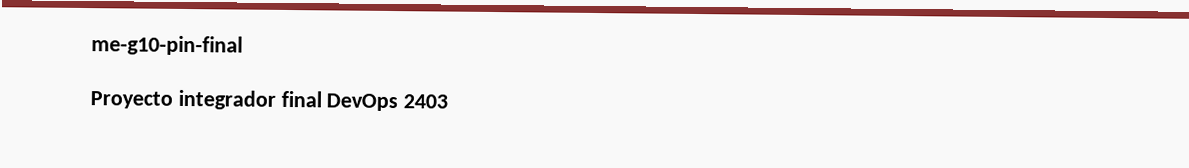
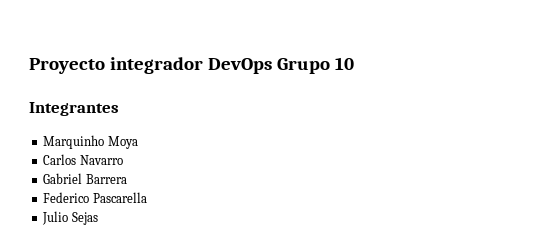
- me-g10-pin-final
- Proyecto integrador final DevOps 2403
+ Proyecto integrador DevOps Grupo 10
+ Integrantes
+ Marquinho Moya
+ Carlos Navarro
+ Gabriel Barrera
+ Federico Pascarella
+ Julio Sejas

